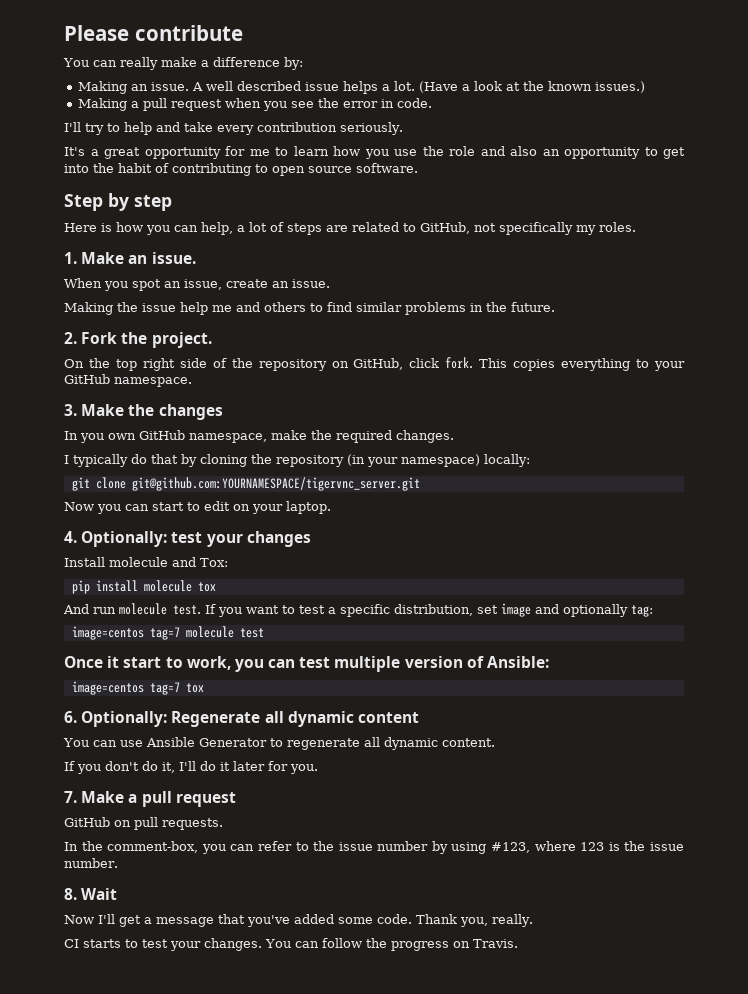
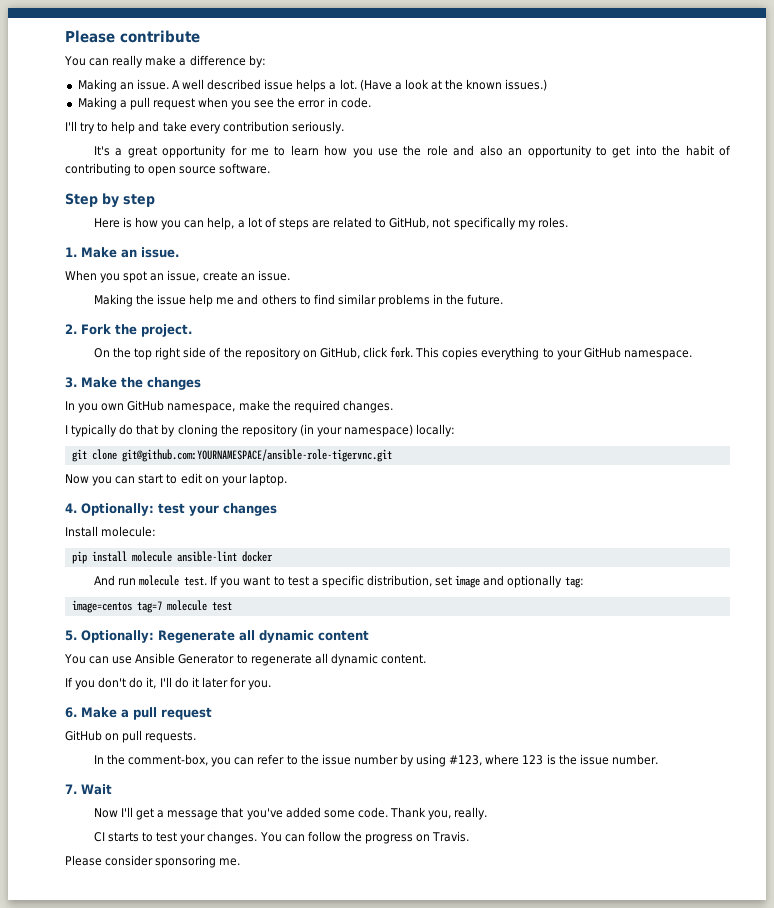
- git clone git@github.com:YOURNAMESPACE/tigervnc_server.git
+ git clone git@github.com:YOURNAMESPACE/ansible-role-tigervnc.git
- Install molecule and Tox:
+ Install molecule:
- pip install molecule tox
+ pip install molecule ansible-lint docker
- Once it start to work, you can test multiple version of Ansible:
- image=centos tag=7 tox
- 6. Optionally: Regenerate all dynamic content
+ 5. Optionally: Regenerate all dynamic content
- 7. Make a pull request
+ 6. Make a pull request
- 8. Wait
+ 7. Wait
+ Please consider sponsoring me.

